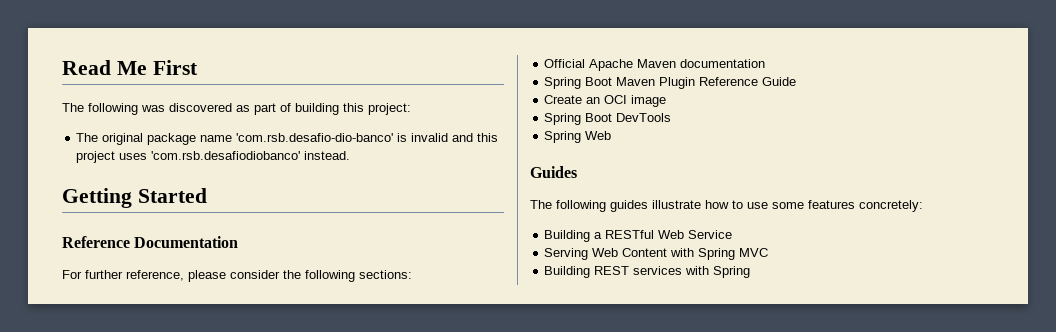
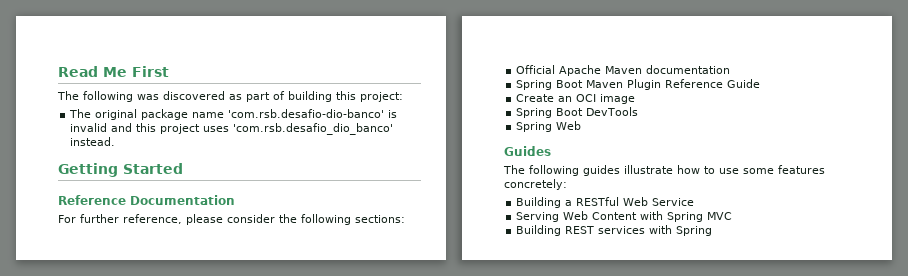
- The original package name 'com.rsb.desafio-dio-banco' is invalid and this project uses 'com.rsb.desafiodiobanco' instead.
+ The original package name 'com.rsb.desafio-dio-banco' is invalid and this project uses 'com.rsb.desafio_dio_banco' instead.

